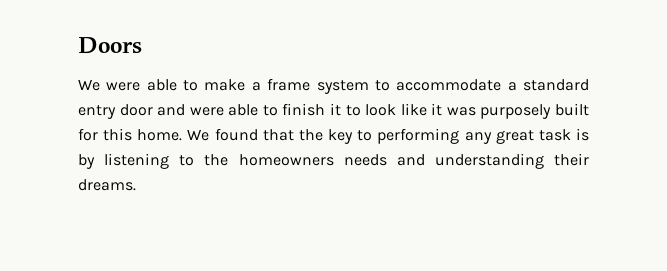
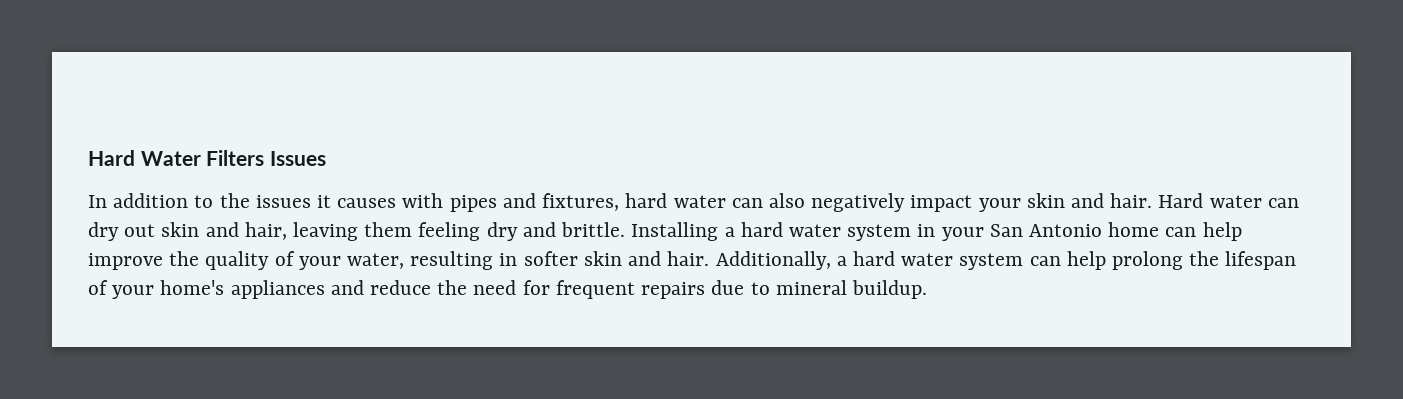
- Doors
- We were able to make a frame system to accommodate a standard entry door and were able to finish it to look like it was purposely built for this home. We found that the key to performing any great task is by listening to the homeowners needs and understanding their dreams.
+ Hard Water Filters Issues
+ In addition to the issues it causes with pipes and fixtures, hard water can also negatively impact your skin and hair. Hard water can dry out skin and hair, leaving them feeling dry and brittle. Installing a hard water system in your San Antonio home can help improve the quality of your water, resulting in softer skin and hair. Additionally, a hard water system can help prolong the lifespan of your home's appliances and reduce the need for frequent repairs due to mineral buildup.

